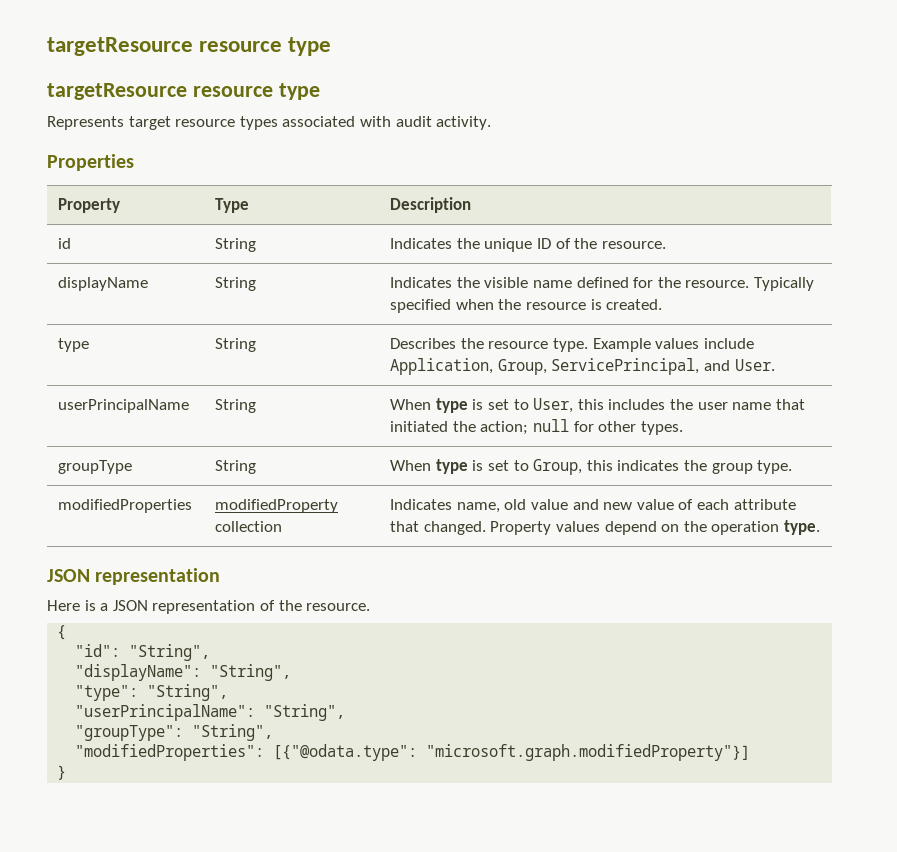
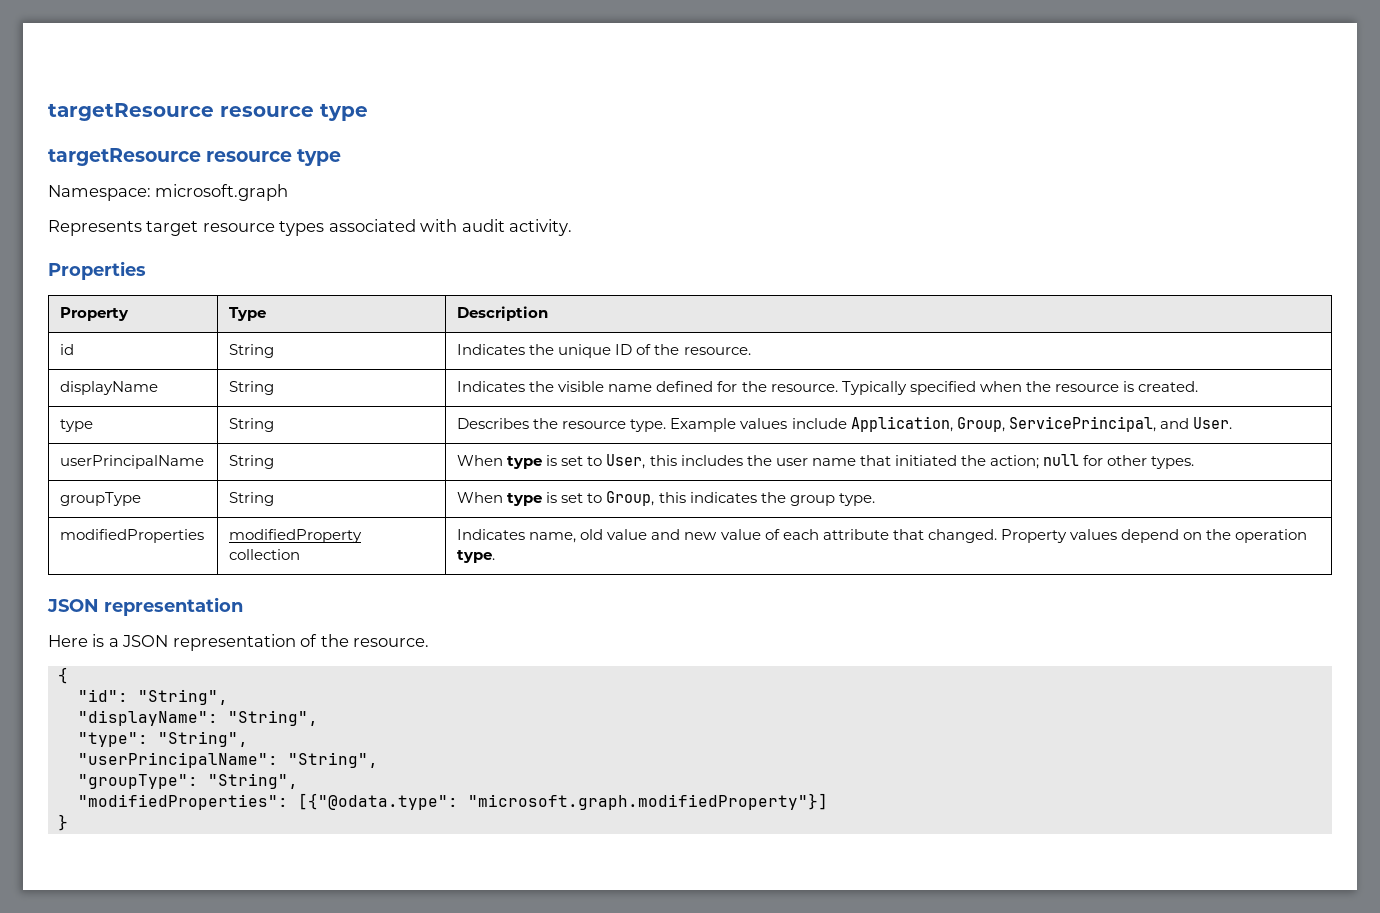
+ Namespace: microsoft.graph

